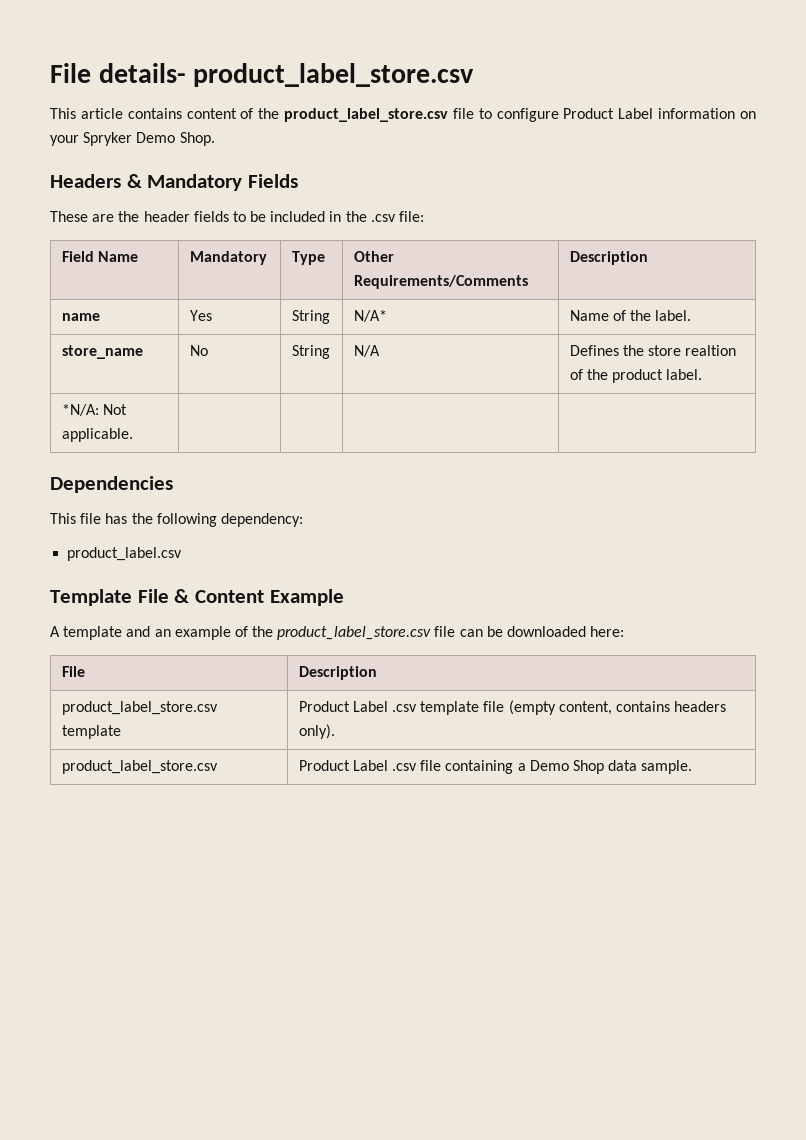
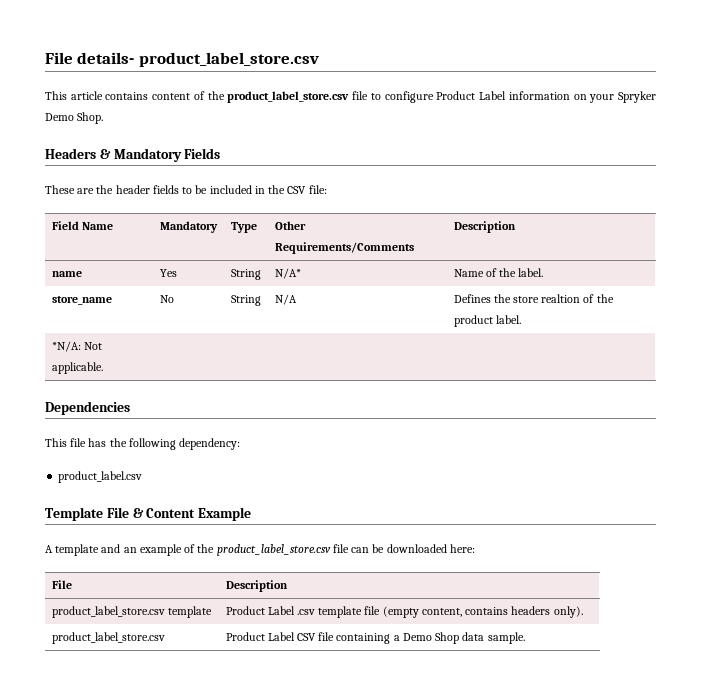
- These are the header fields to be included in the .csv file:
+ These are the header fields to be included in the CSV file:
- product_label_store.csv | Product Label .csv file containing a Demo Shop data sample.
+ product_label_store.csv | Product Label CSV file containing a Demo Shop data sample.

